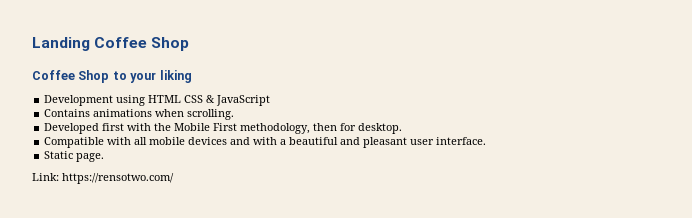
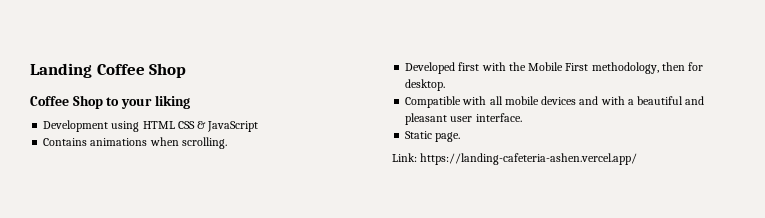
- Link: https://rensotwo.com/
+ Link: https://landing-cafeteria-ashen.vercel.app/

